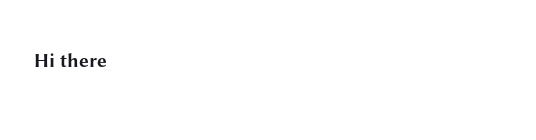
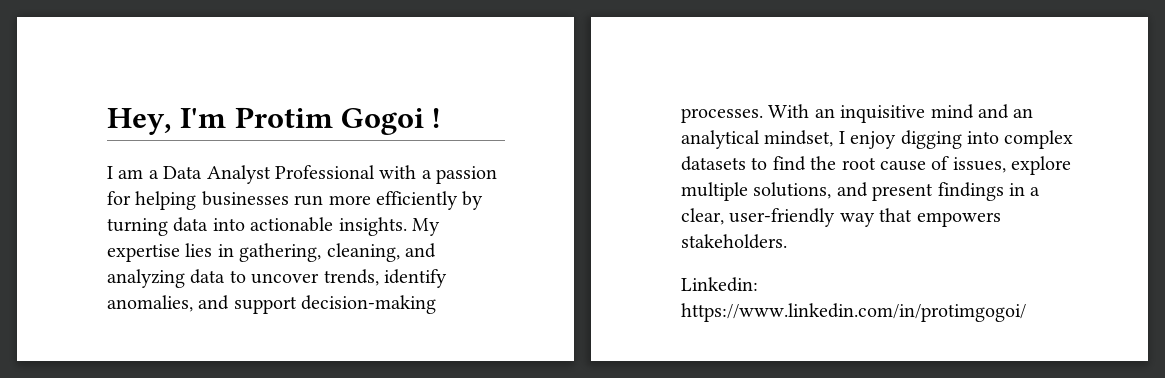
- Hi there
+ Hey, I'm Protim Gogoi !
+ I am a Data Analyst Professional with a passion for helping businesses run more efficiently by turning data into actionable insights. My expertise lies in gathering, cleaning, and analyzing data to uncover trends, identify anomalies, and support decision-making processes. With an inquisitive mind and an analytical mindset, I enjoy digging into complex datasets to find the root cause of issues, explore multiple solutions, and present findings in a clear, user-friendly way that empowers stakeholders.
+ Linkedin: https://www.linkedin.com/in/protimgogoi/

